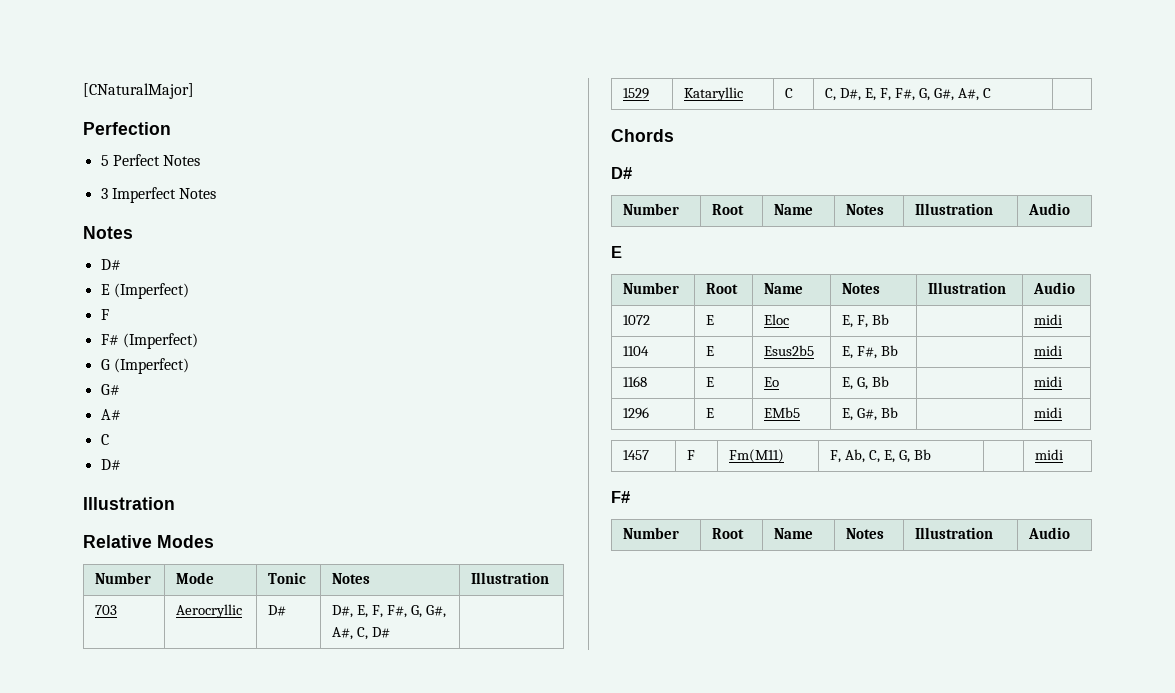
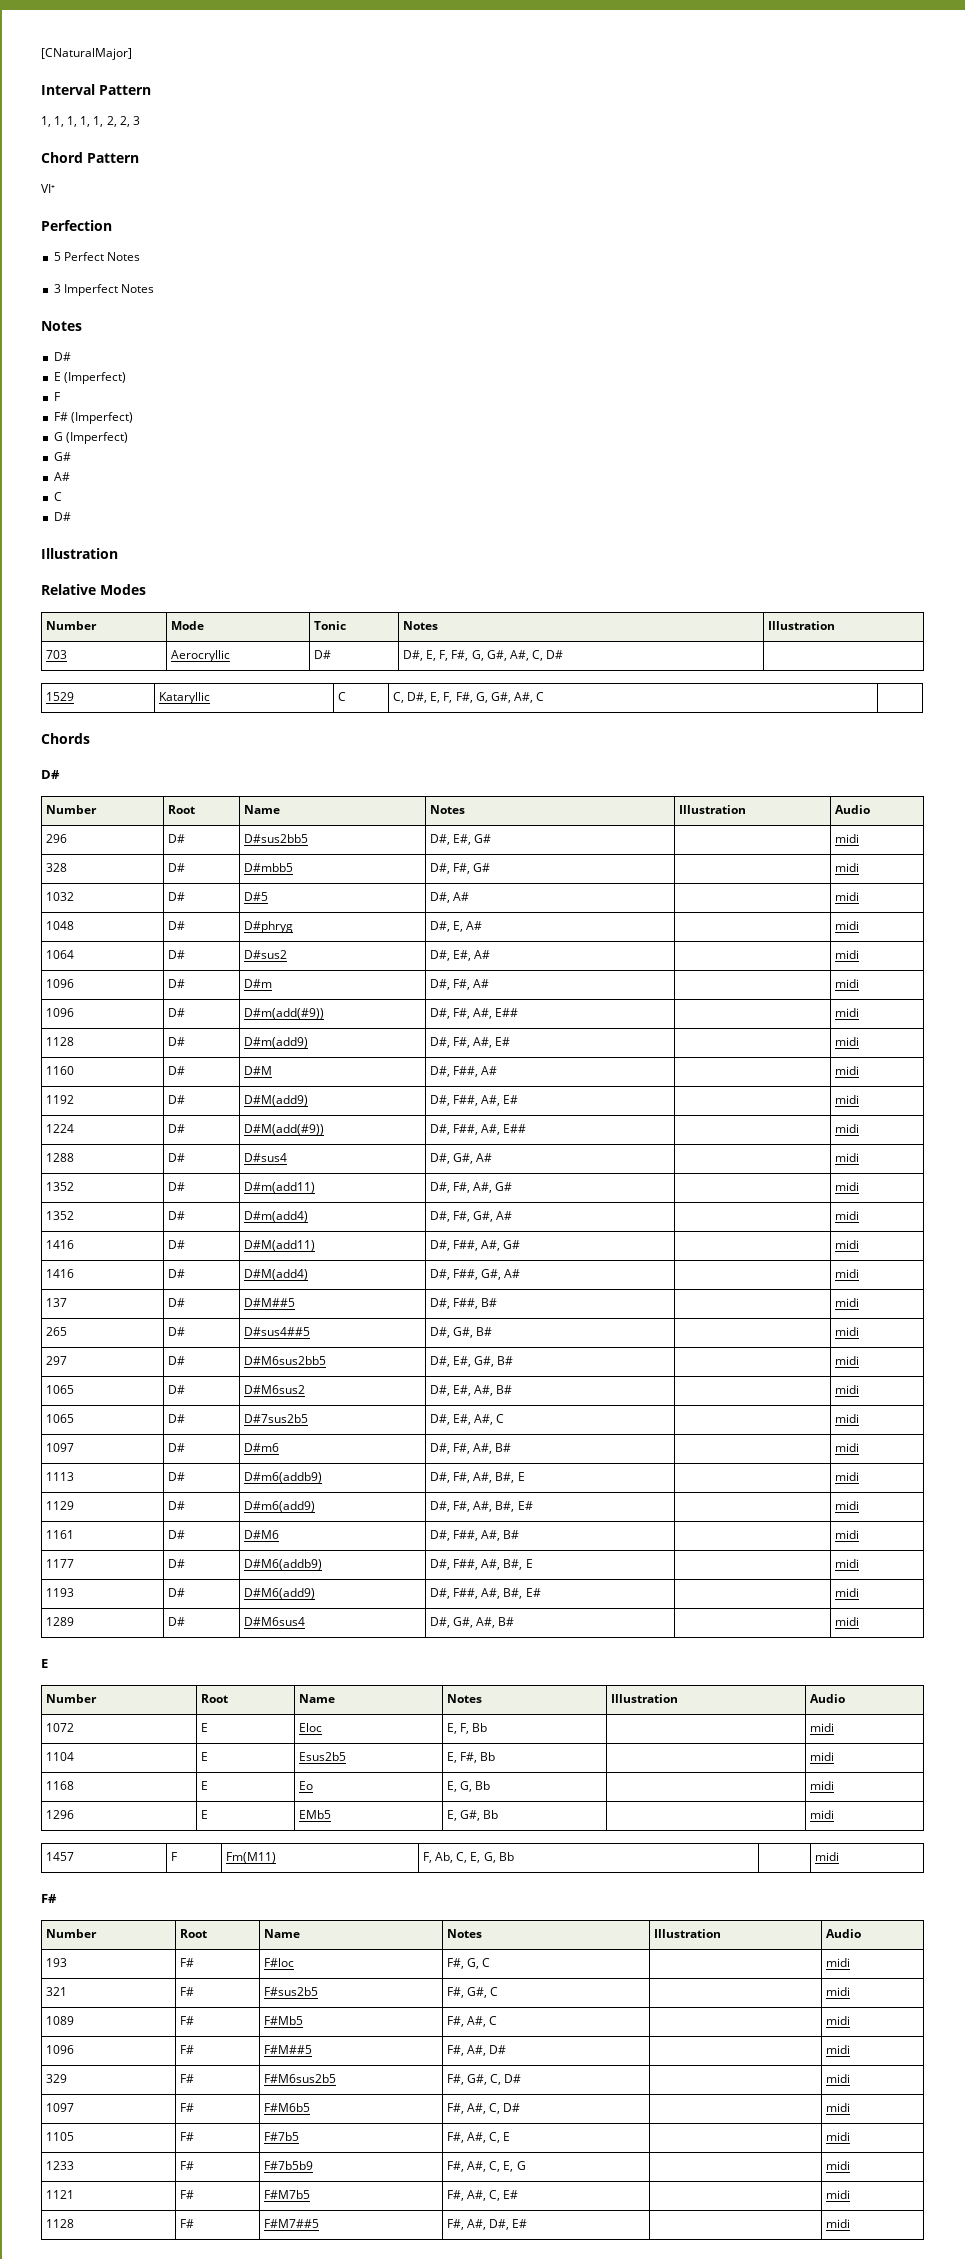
+ Interval Pattern
+ 1, 1, 1, 1, 1, 2, 2, 3
+ Chord Pattern
+ VI⁺
+ 296 | D# | D#sus2bb5 | D#, E#, G# | | midi
+ 328 | D# | D#mbb5 | D#, F#, G# | | midi
+ 1032 | D# | D#5 | D#, A# | | midi
+ 1048 | D# | D#phryg | D#, E, A# | | midi
+ 1064 | D# | D#sus2 | D#, E#, A# | | midi
+ 1096 | D# | D#m | D#, F#, A# | | midi
+ 1096 | D# | D#m(add(#9)) | D#, F#, A#, E## | | midi
+ 1128 | D# | D#m(add9) | D#, F#, A#, E# | | midi
+ 1160 | D# | D#M | D#, F##, A# | | midi
+ 1192 | D# | D#M(add9) | D#, F##, A#, E# | | midi
+ 1224 | D# | D#M(add(#9)) | D#, F##, A#, E## | | midi
+ 1288 | D# | D#sus4 | D#, G#, A# | | midi
+ 1352 | D# | D#m(add11) | D#, F#, A#, G# | | midi
+ 1352 | D# | D#m(add4) | D#, F#, G#, A# | | midi
+ 1416 | D# | D#M(add11) | D#, F##, A#, G# | | midi
+ 1416 | D# | D#M(add4) | D#, F##, G#, A# | | midi
+ 137 | D# | D#M##5 | D#, F##, B# | | midi
+ 265 | D# | D#sus4##5 | D#, G#, B# | | midi
+ 297 | D# | D#M6sus2bb5 | D#, E#, G#, B# | | midi
+ 1065 | D# | D#M6sus2 | D#, E#, A#, B# | | midi
+ 1065 | D# | D#7sus2b5 | D#, E#, A#, C | | midi
+ 1097 | D# | D#m6 | D#, F#, A#, B# | | midi
+ 1113 | D# | D#m6(addb9) | D#, F#, A#, B#, E | | midi
+ 1129 | D# | D#m6(add9) | D#, F#, A#, B#, E# | | midi
+ 1161 | D# | D#M6 | D#, F##, A#, B# | | midi
+ 1177 | D# | D#M6(addb9) | D#, F##, A#, B#, E | | midi
+ 1193 | D# | D#M6(add9) | D#, F##, A#, B#, E# | | midi
+ 1289 | D# | D#M6sus4 | D#, G#, A#, B# | | midi
+ 193 | F# | F#loc | F#, G, C | | midi
+ 321 | F# | F#sus2b5 | F#, G#, C | | midi
+ 1089 | F# | F#Mb5 | F#, A#, C | | midi
+ 1096 | F# | F#M##5 | F#, A#, D# | | midi
+ 329 | F# | F#M6sus2b5 | F#, G#, C, D# | | midi
+ 1097 | F# | F#M6b5 | F#, A#, C, D# | | midi
+ 1105 | F# | F#7b5 | F#, A#, C, E | | midi
+ 1233 | F# | F#7b5b9 | F#, A#, C, E, G | | midi
+ 1121 | F# | F#M7b5 | F#, A#, C, E# | | midi
+ 1128 | F# | F#M7##5 | F#, A#, D#, E# | | midi

